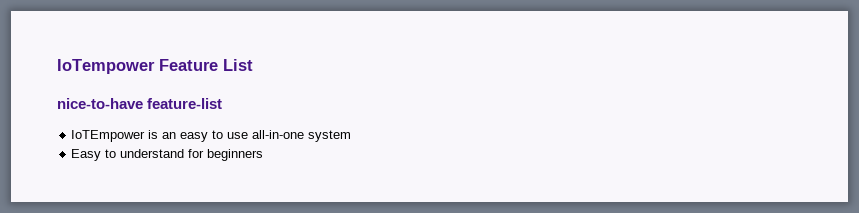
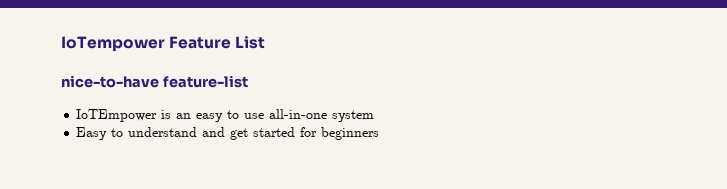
- Easy to understand for beginners
+ Easy to understand and get started for beginners

